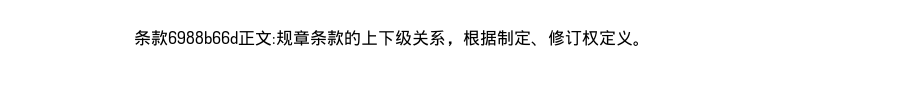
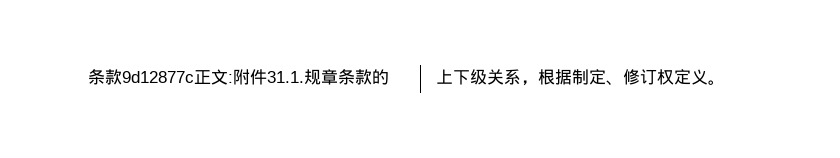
- 条款6988b66d正文:规章条款的上下级关系，根据制定、修订权定义。
+ 条款9d12877c正文:附件31.1.规章条款的上下级关系，根据制定、修订权定义。

